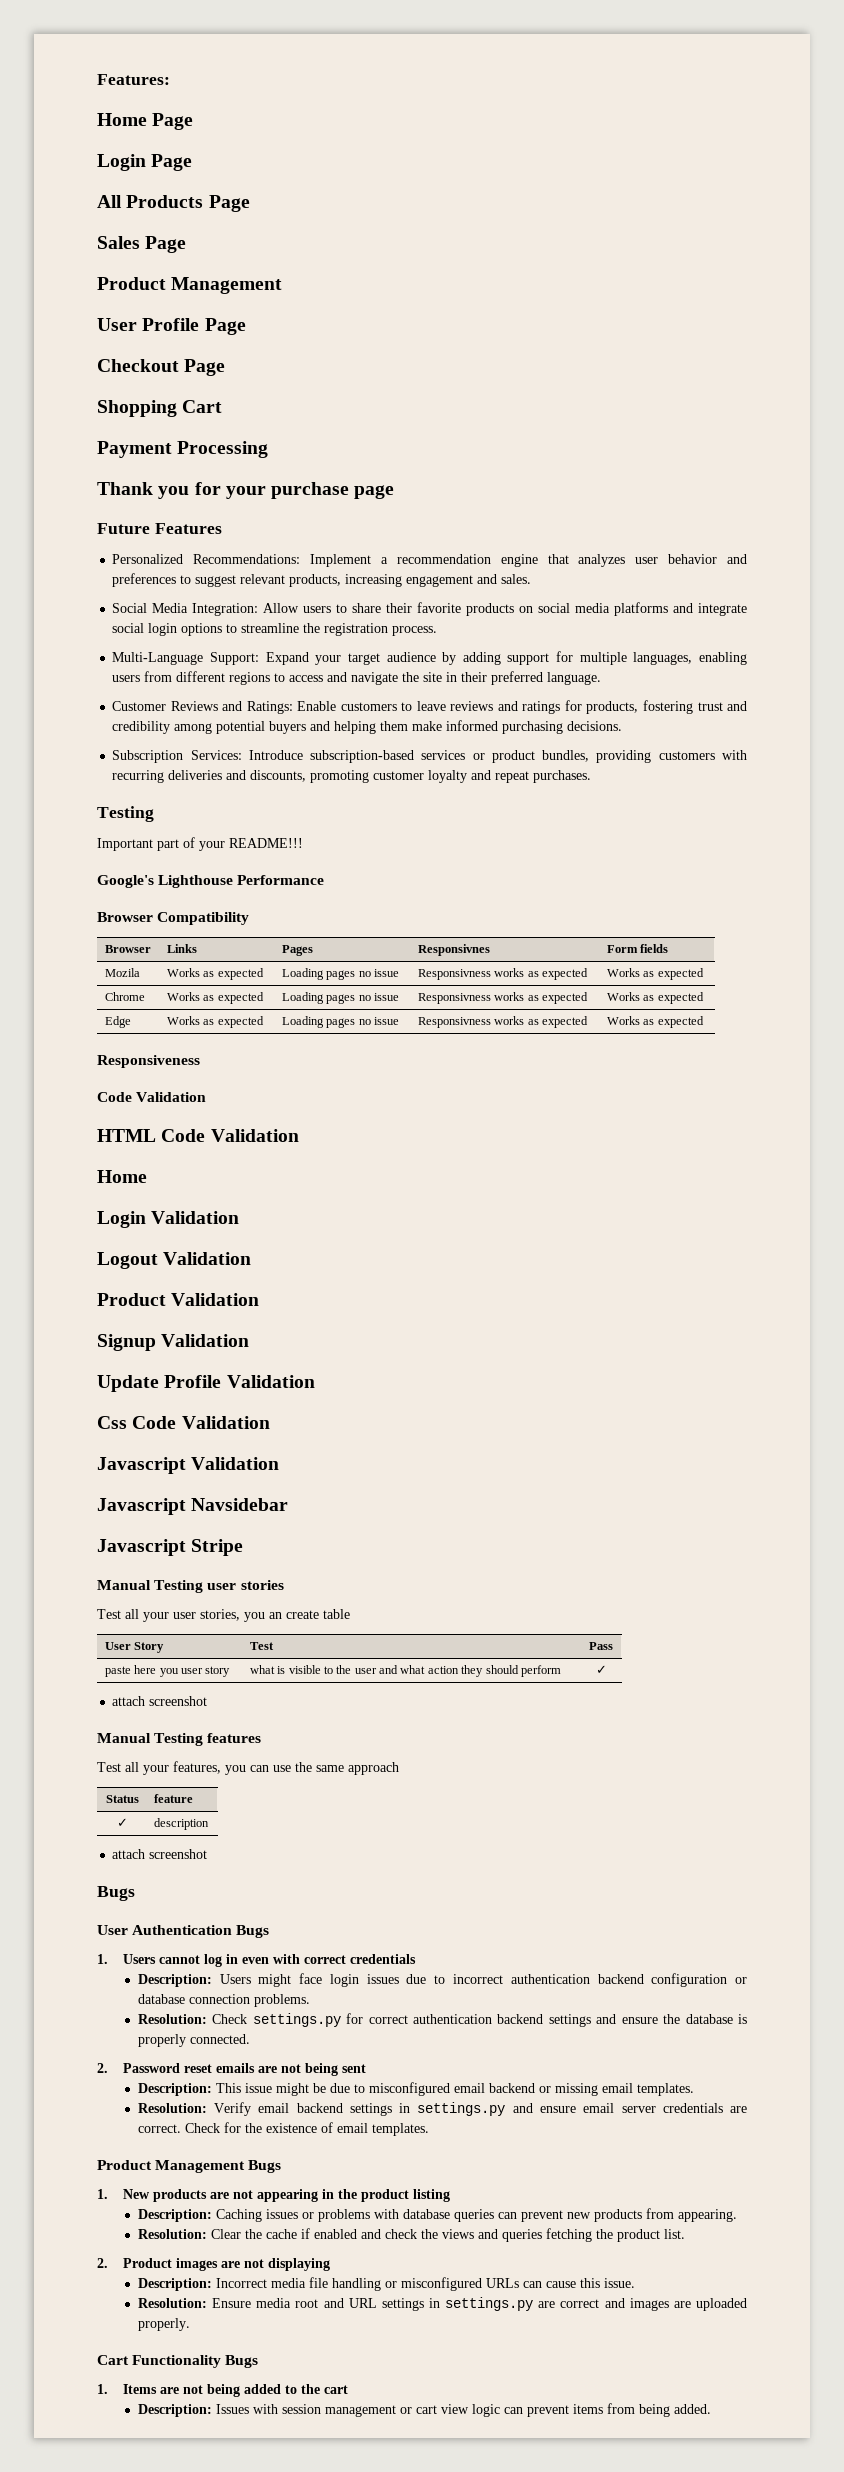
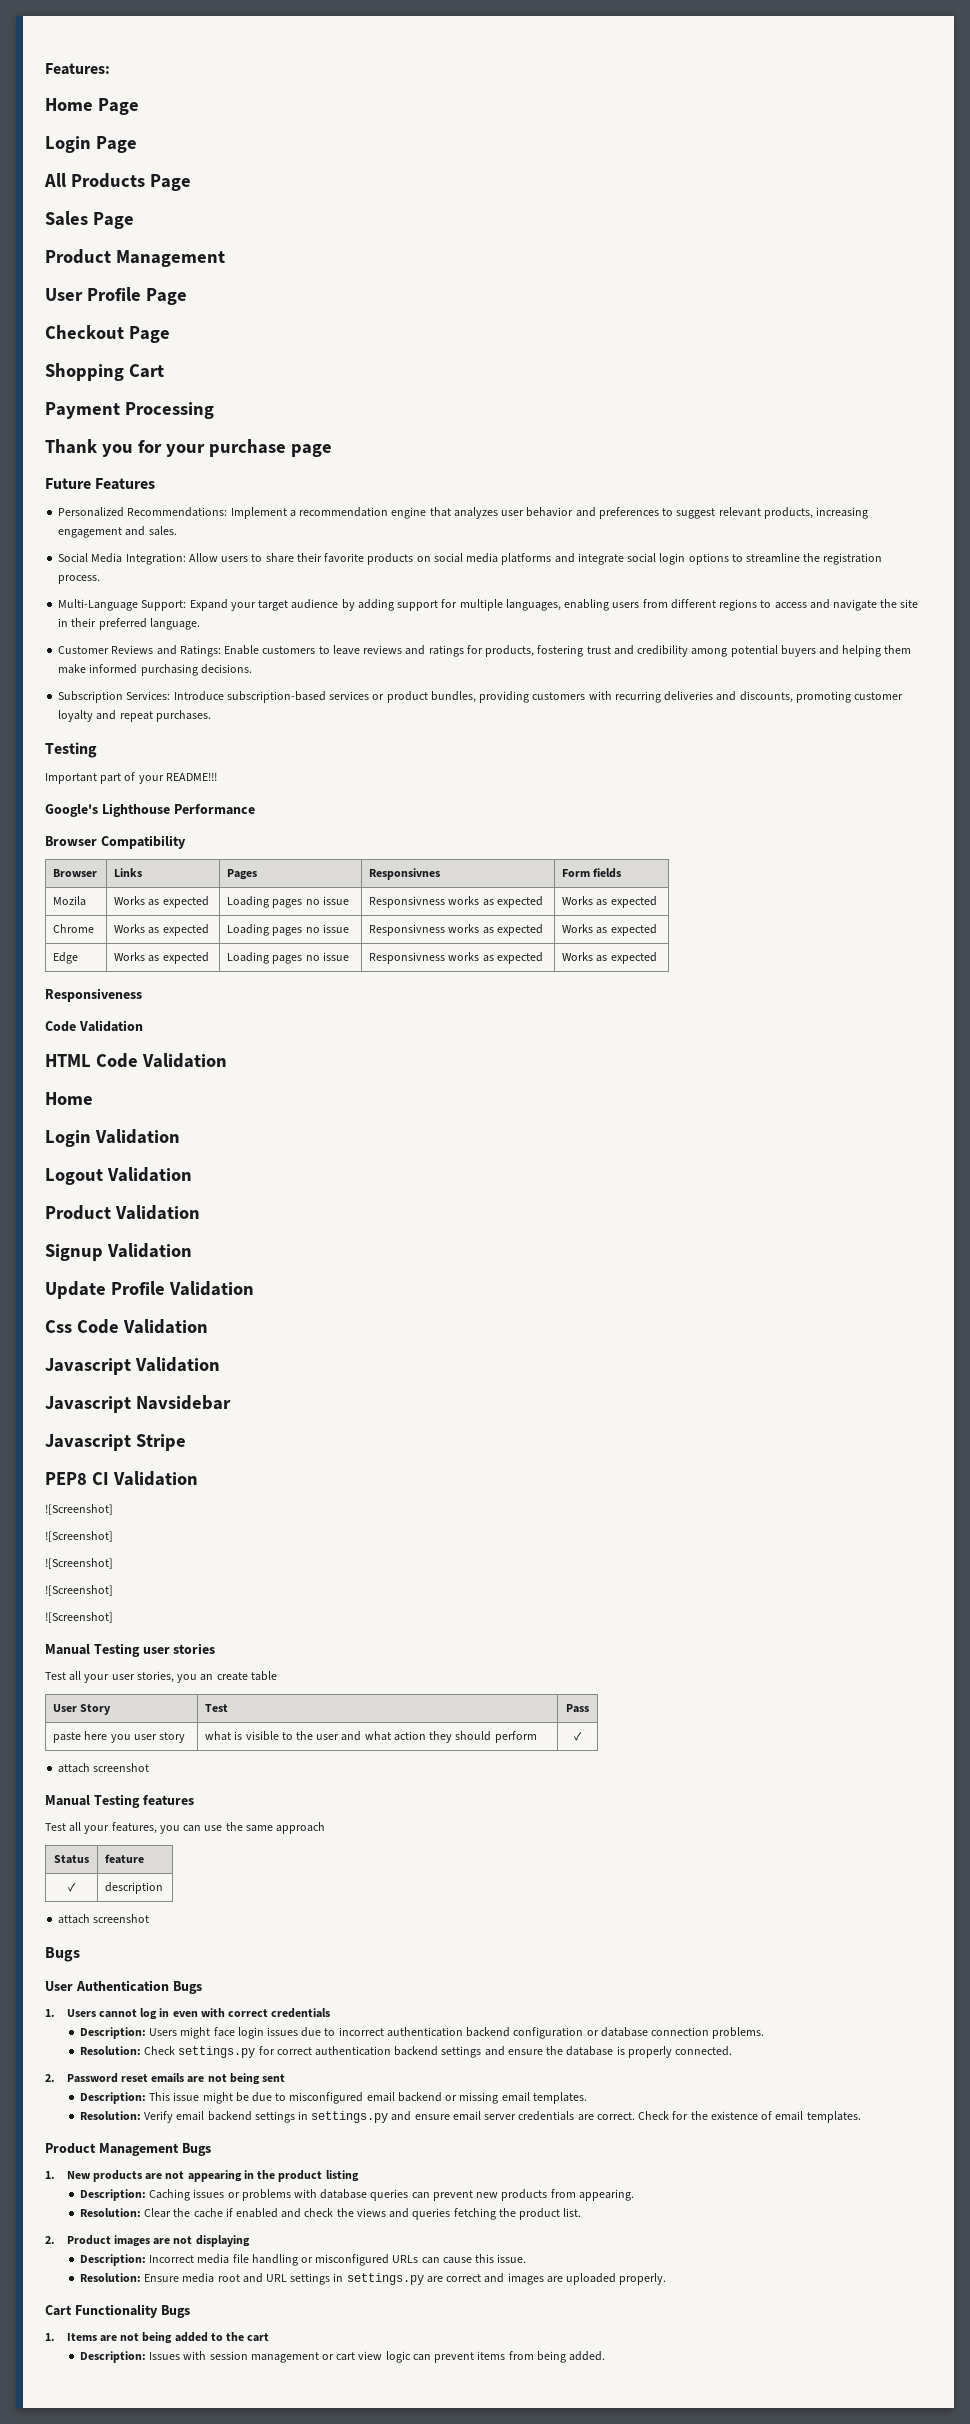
+ PEP8 CI Validation
+ ![Screenshot]
+ ![Screenshot]
+ ![Screenshot]
+ ![Screenshot]
+ ![Screenshot]

